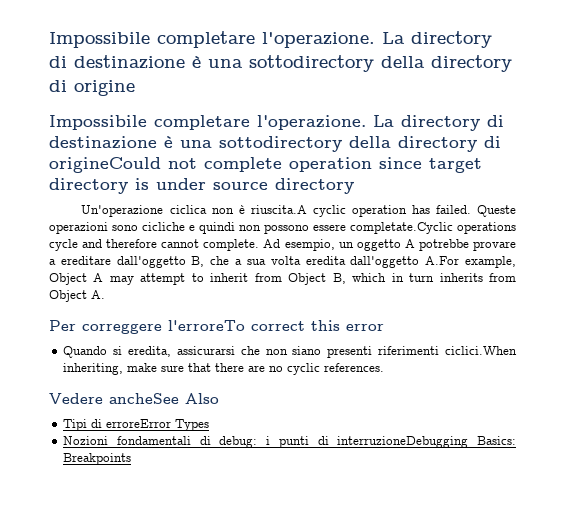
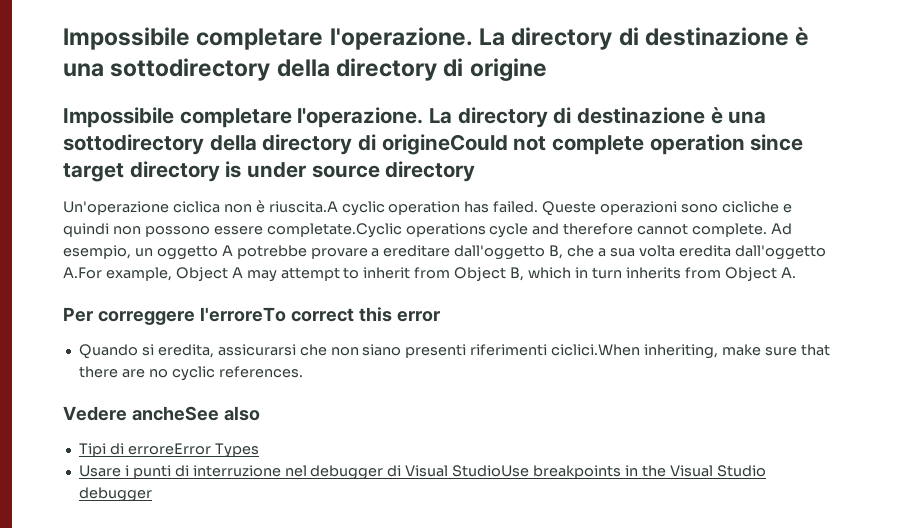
- Vedere ancheSee Also
+ Vedere ancheSee also
- Nozioni fondamentali di debug: i punti di interruzioneDebugging Basics: Breakpoints
+ Usare i punti di interruzione nel debugger di Visual StudioUse breakpoints in the Visual Studio debugger

